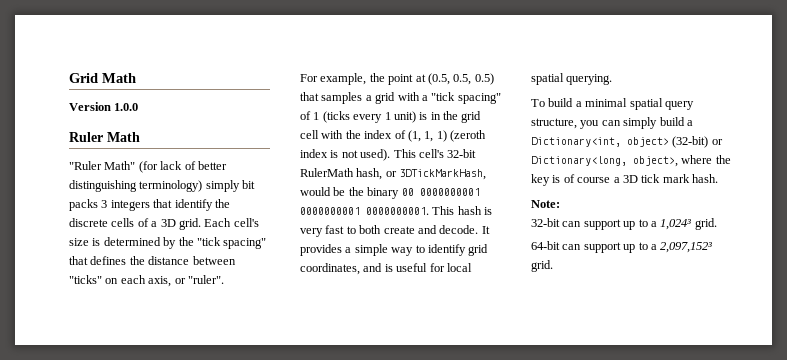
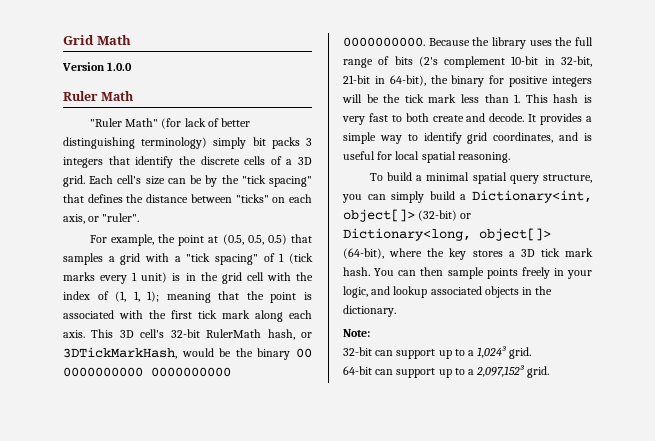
- Each cell's size is determined by the "tick spacing" that defines the distance between "ticks" on each axis, or "ruler".
+ Each cell's size can be by the "tick spacing" that defines the distance between "ticks" on each axis, or "ruler".
- For example, the point at (0.5, 0.5, 0.5) that samples a grid with a "tick spacing" of 1 (ticks every 1 unit) is in the grid cell with the index of (1, 1, 1) (zeroth index is not used). This cell's 32-bit RulerMath hash, or 3DTickMarkHash, would be the binary 00 0000000001 0000000001 0000000001. This hash is very fast to both create and decode.
+ For example, the point at (0.5, 0.5, 0.5) that samples a grid with a "tick spacing" of 1 (tick marks every 1 unit) is in the grid cell with the index of (1, 1, 1); meaning that the point is associated with the first tick mark along each axis. This 3D cell's 32-bit RulerMath hash, or 3DTickMarkHash, would be the binary 00 0000000000 0000000000 0000000000. Because the library uses the full range of bits (2's complement 10-bit in 32-bit, 21-bit in 64-bit), the binary for positive integers will be the tick mark less than 1. This hash is very fast to both create and decode.
- It provides a simple way to identify grid coordinates, and is useful for local spatial querying.
+ It provides a simple way to identify grid coordinates, and is useful for local spatial reasoning.
- To build a minimal spatial query structure, you can simply build a Dictionary<int, object> (32-bit) or Dictionary<long, object>, where the key is of course a 3D tick mark hash.
+ To build a minimal spatial query structure, you can simply build a Dictionary<int, object[]> (32-bit) or Dictionary<long, object[]> (64-bit), where the key stores a 3D tick mark hash. You can then sample points freely in your logic, and lookup associated objects in the dictionary.

